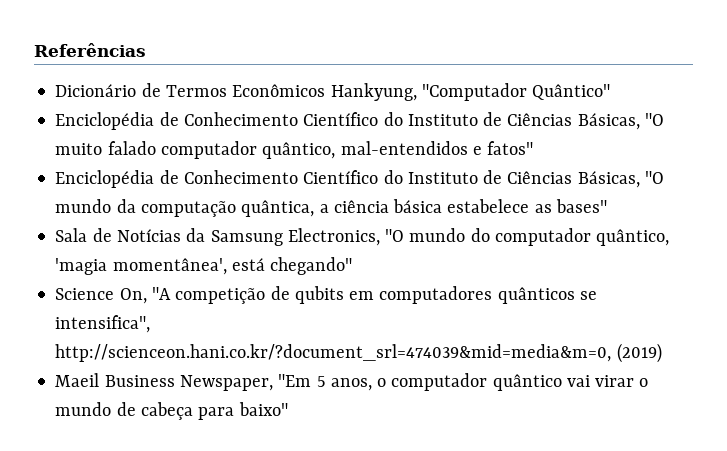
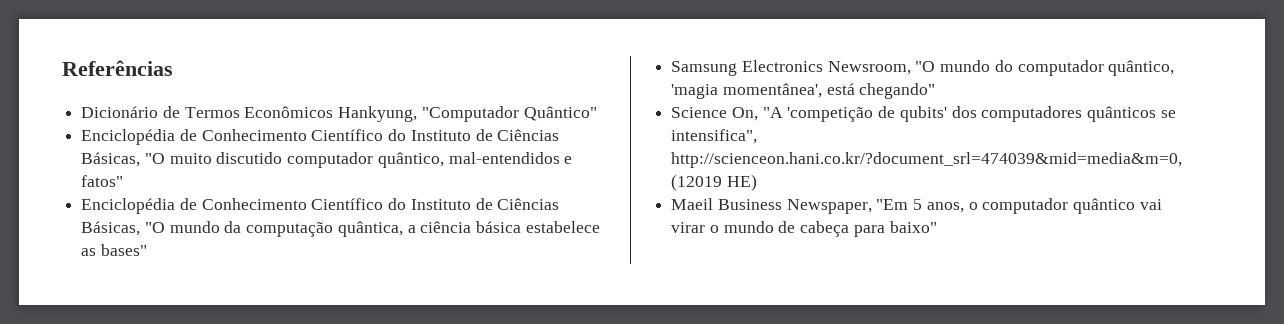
- Enciclopédia de Conhecimento Científico do Instituto de Ciências Básicas, "O muito falado computador quântico, mal-entendidos e fatos"
+ Enciclopédia de Conhecimento Científico do Instituto de Ciências Básicas, "O muito discutido computador quântico, mal-entendidos e fatos"
- Sala de Notícias da Samsung Electronics, "O mundo do computador quântico, 'magia momentânea', está chegando"
+ Samsung Electronics Newsroom, "O mundo do computador quântico, 'magia momentânea', está chegando"
- Science On, "A competição de qubits em computadores quânticos se intensifica", http://scienceon.hani.co.kr/?document_srl=474039&mid=media&m=0, (2019)
+ Science On, "A 'competição de qubits' dos computadores quânticos se intensifica", http://scienceon.hani.co.kr/?document_srl=474039&mid=media&m=0, (12019 HE)

